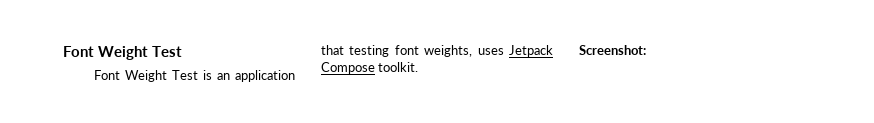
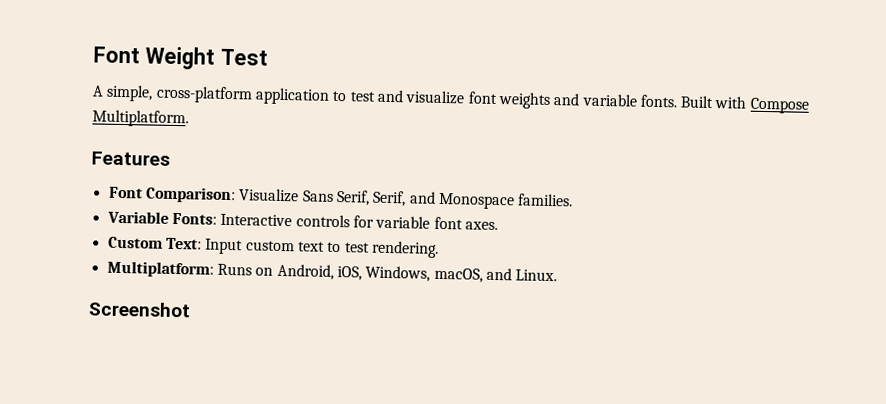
- Font Weight Test is an application that testing font weights, uses Jetpack Compose toolkit.
- Screenshot:
+ A simple, cross-platform application to test and visualize font weights and variable fonts. Built with Compose Multiplatform.
+ Features
+ Font Comparison: Visualize Sans Serif, Serif, and Monospace families.
+ Variable Fonts: Interactive controls for variable font axes.
+ Custom Text: Input custom text to test rendering.
+ Multiplatform: Runs on Android, iOS, Windows, macOS, and Linux.
+ Screenshot

